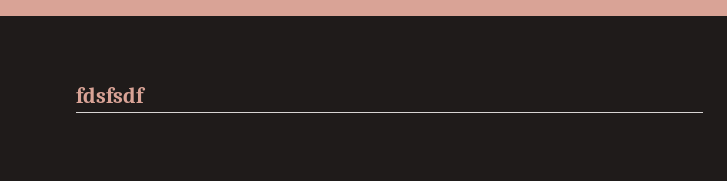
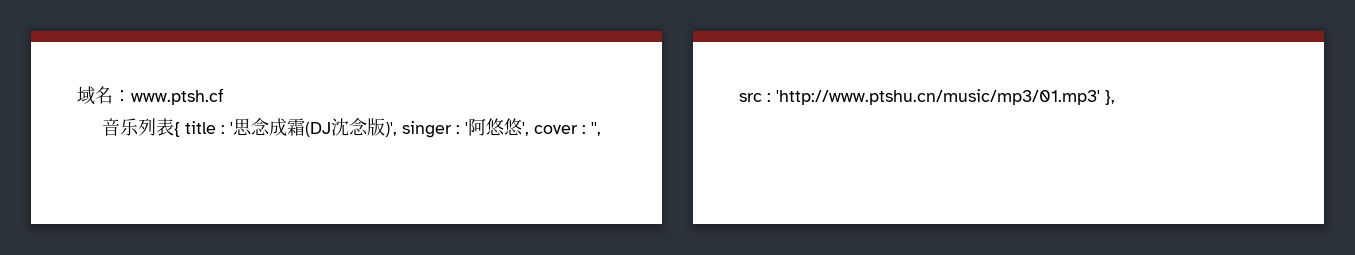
- fdsfsdf
+ 域名：www.ptsh.cf
+ 音乐列表{ title : '思念成霜(DJ沈念版)', singer : '阿悠悠', cover : '', src : 'http://www.ptshu.cn/music/mp3/01.mp3' },

